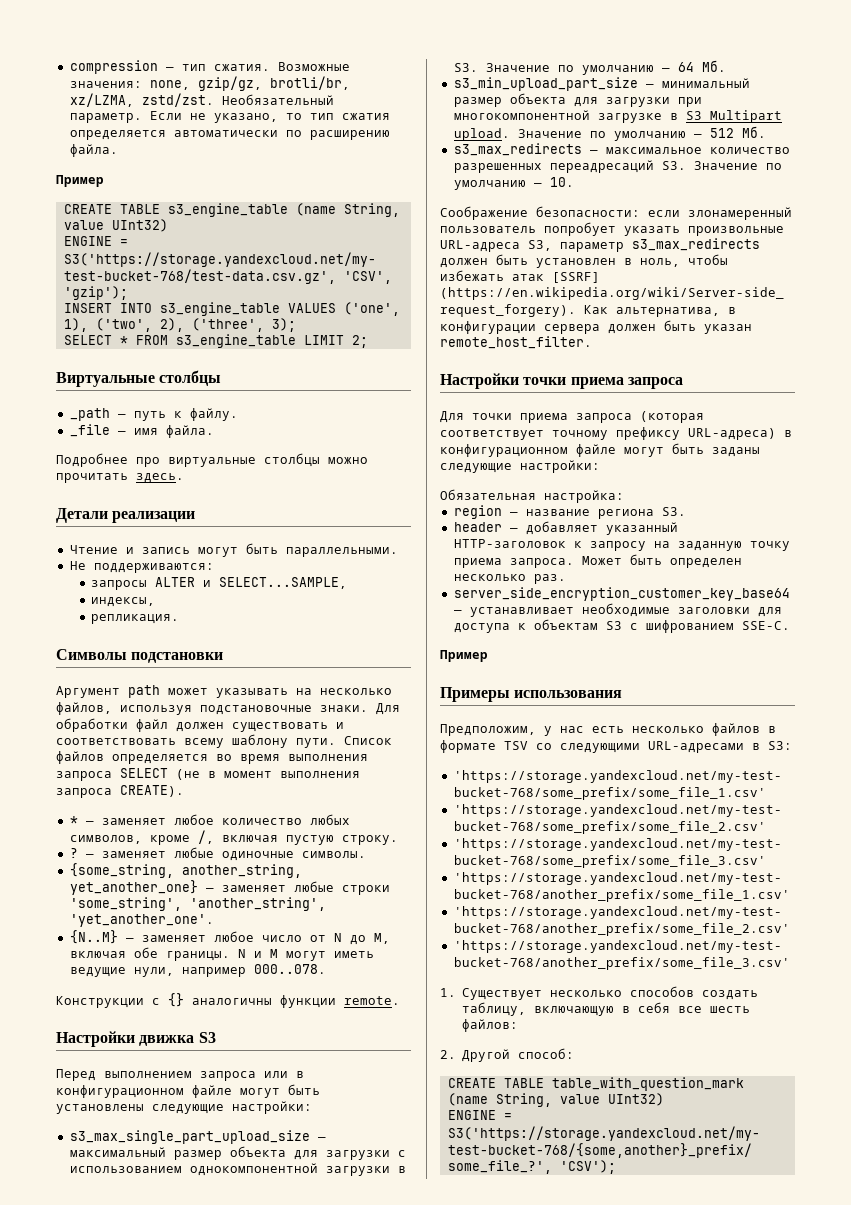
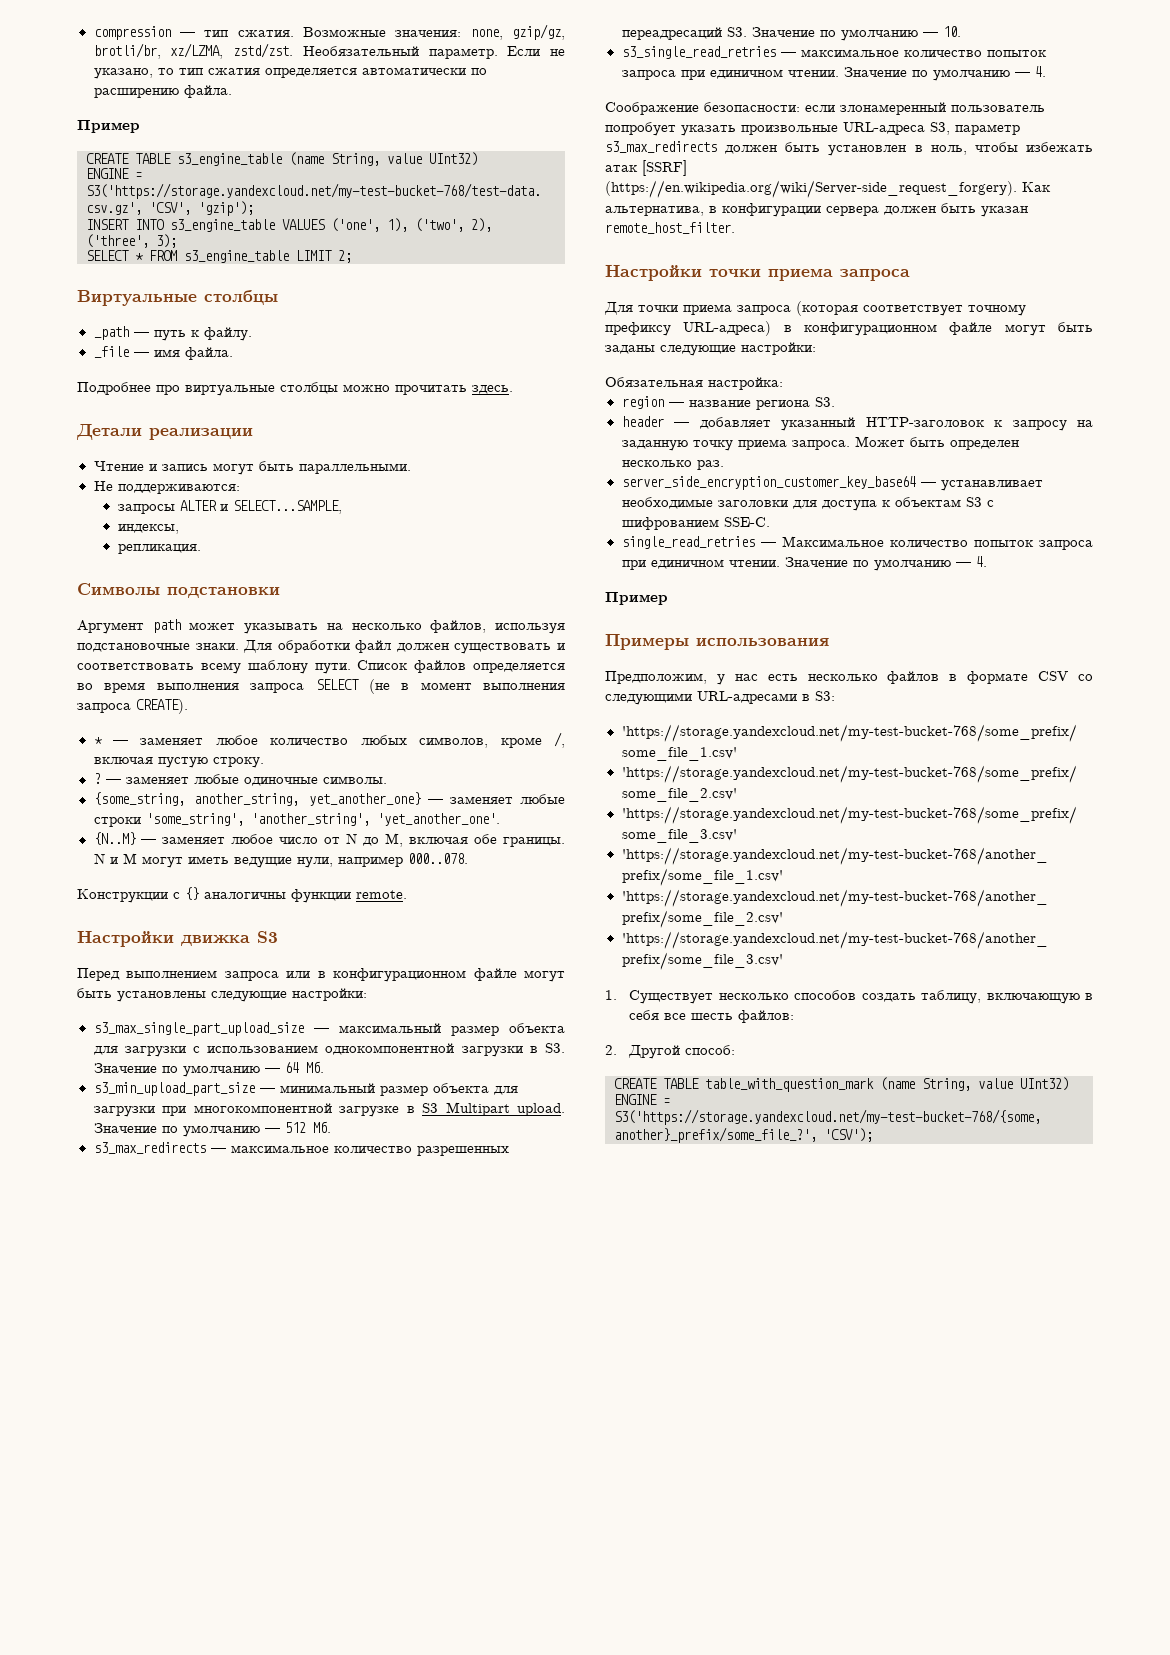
+ s3_single_read_retries — максимальное количество попыток запроса при единичном чтении. Значение по умолчанию — 4.
+ single_read_retries — Максимальное количество попыток запроса при единичном чтении. Значение по умолчанию — 4.
- Предположим, у нас есть несколько файлов в формате TSV со следующими URL-адресами в S3:
+ Предположим, у нас есть несколько файлов в формате CSV со следующими URL-адресами в S3:

